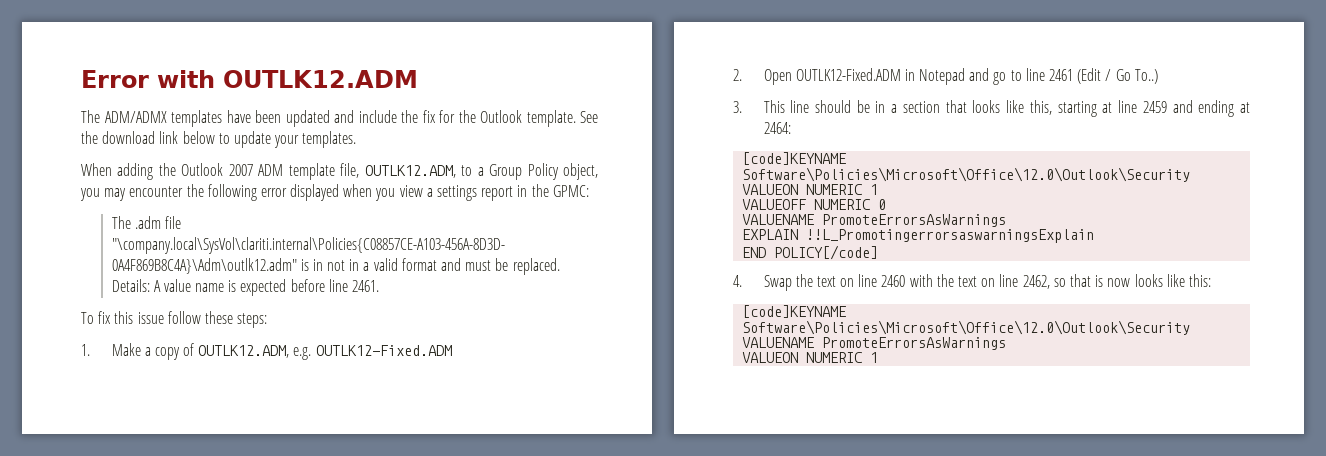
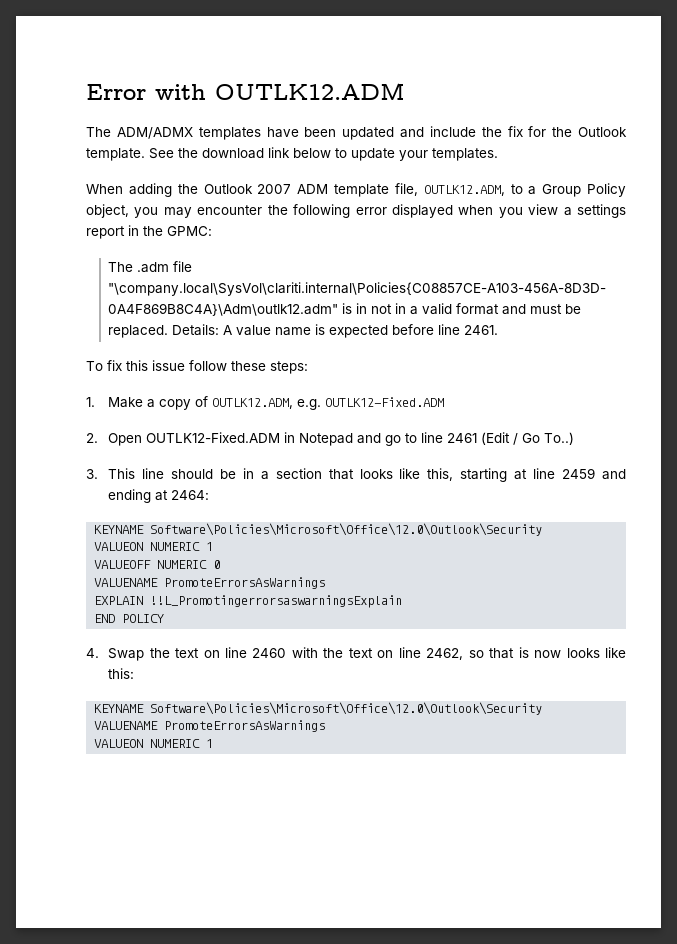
  3. This line should be in a section that looks like this, starting at line 2459 and ending at 2464:
- [code]KEYNAME Software\Policies\Microsoft\Office\12.0\Outlook\Security
+ KEYNAME Software\Policies\Microsoft\Office\12.0\Outlook\Security
- END POLICY[/code]
+ END POLICY
  4. Swap the text on line 2460 with the text on line 2462, so that is now looks like this:
- [code]KEYNAME Software\Policies\Microsoft\Office\12.0\Outlook\Security
+ KEYNAME Software\Policies\Microsoft\Office\12.0\Outlook\Security

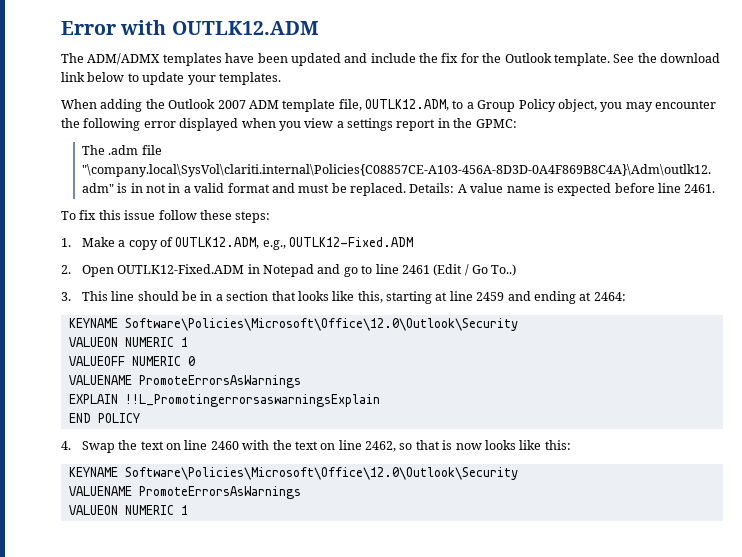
- 1. Make a copy of OUTLK12.ADM, e.g. OUTLK12-Fixed.ADM
+ 1. Make a copy of OUTLK12.ADM, e.g., OUTLK12-Fixed.ADM

